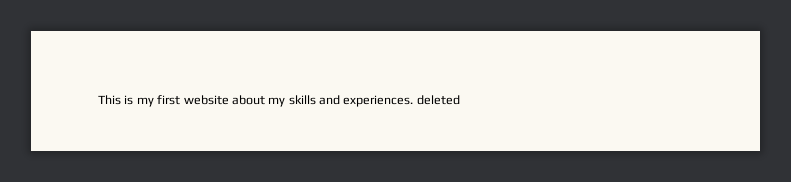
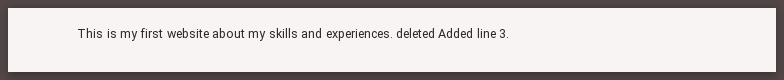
- This is my first website about my skills and experiences. deleted
+ This is my first website about my skills and experiences. deleted Added line 3.

